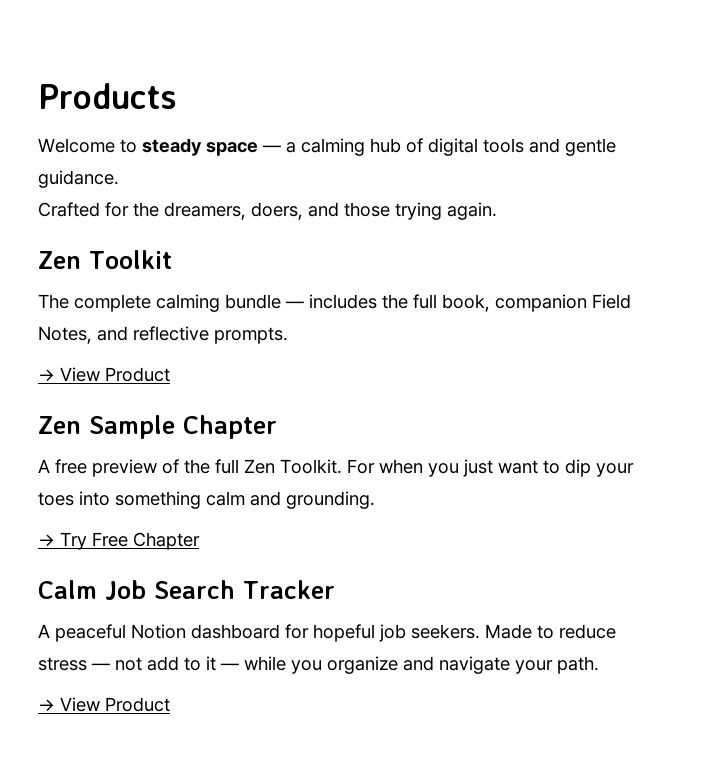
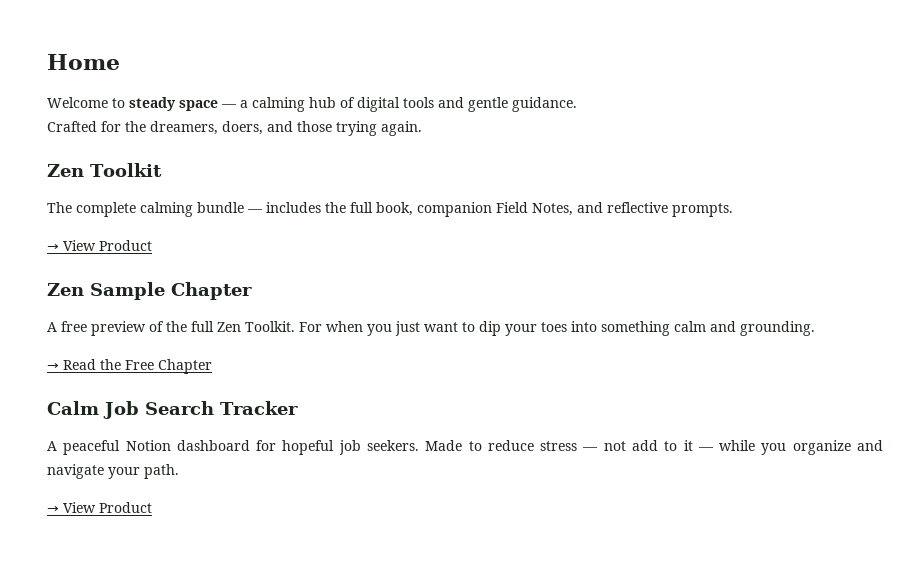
- Products
+ Home
- → Try Free Chapter
+ → Read the Free Chapter

